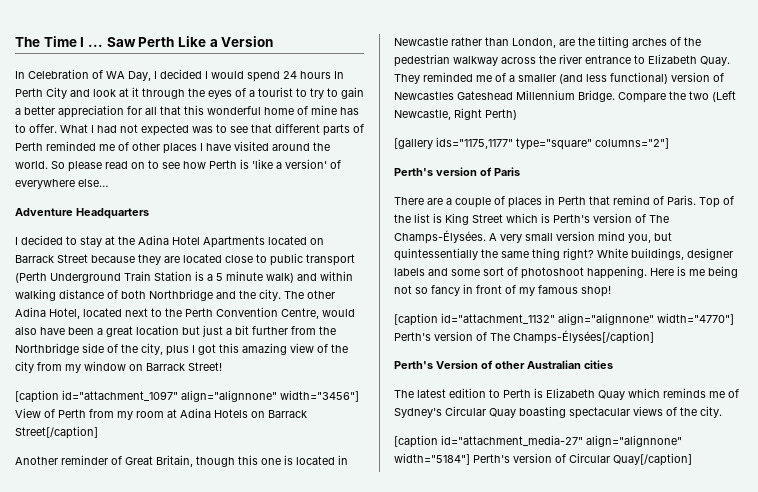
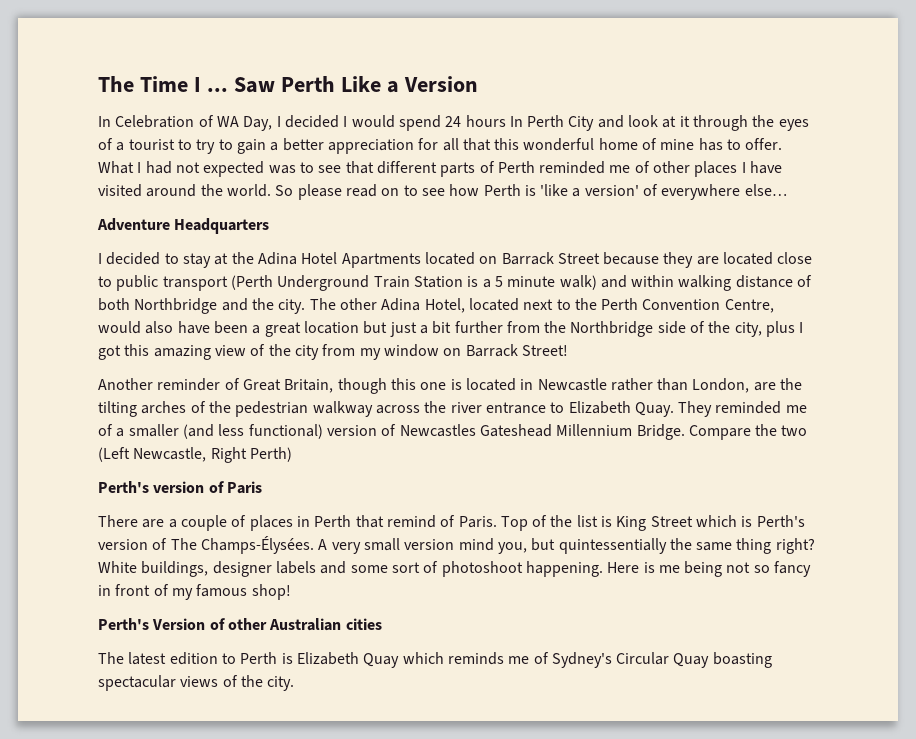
- [caption id="attachment_1097" align="alignnone" width="3456"] View of Perth from my room at Adina Hotels on Barrack Street[/caption]
- [gallery ids="1175,1177" type="square" columns="2"]
- [caption id="attachment_1132" align="alignnone" width="4770"] Perth's version of The Champs-Élysées[/caption]
- [caption id="attachment_media-27" align="alignnone" width="5184"] Perth's version of Circular Quay[/caption]

